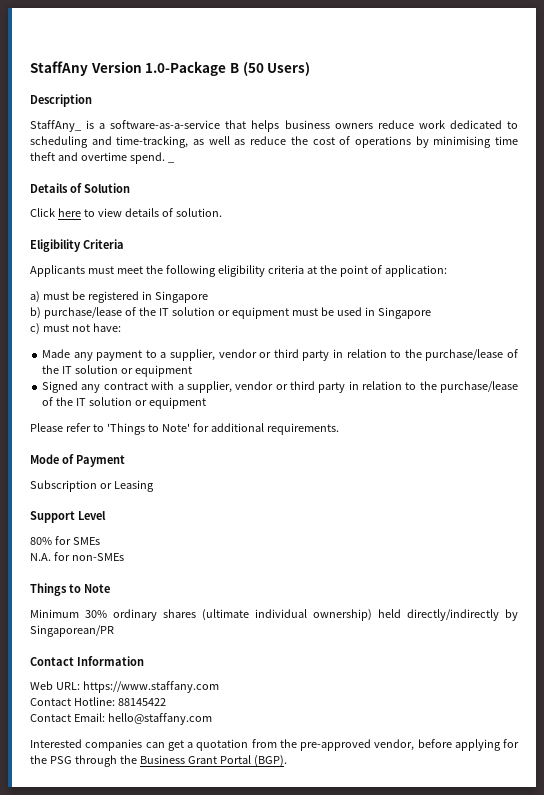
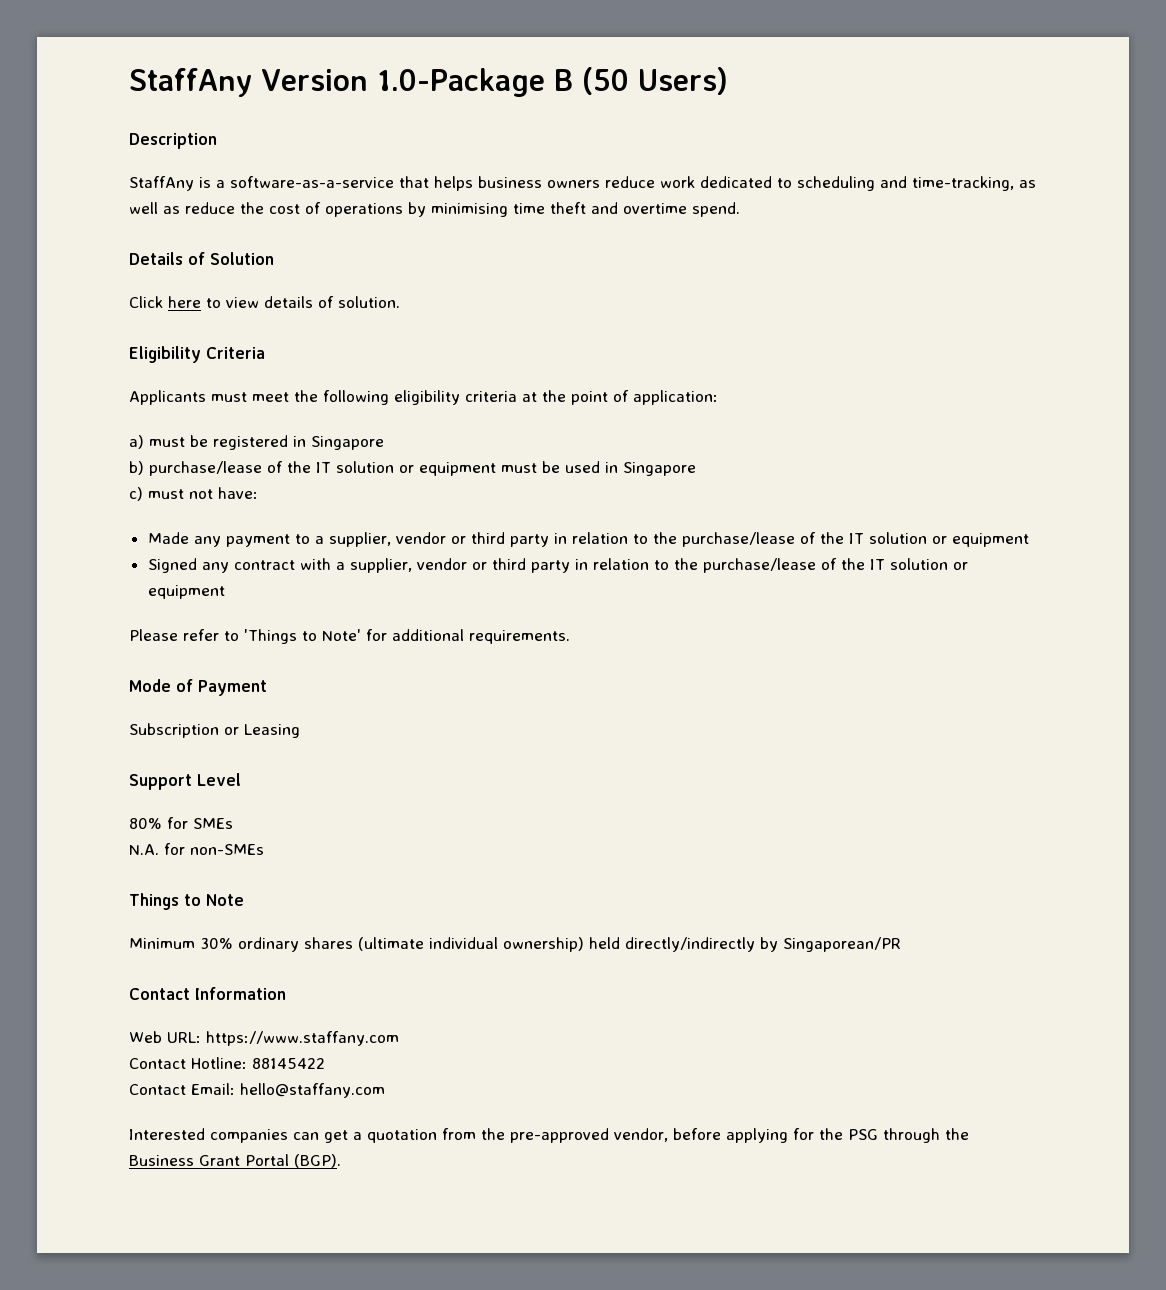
- StaffAny_ is a software-as-a-service that helps business owners reduce work dedicated to scheduling and time-tracking, as well as reduce the cost of operations by minimising time theft and overtime spend. _
+ StaffAny is a software-as-a-service that helps business owners reduce work dedicated to scheduling and time-tracking, as well as reduce the cost of operations by minimising time theft and overtime spend.

